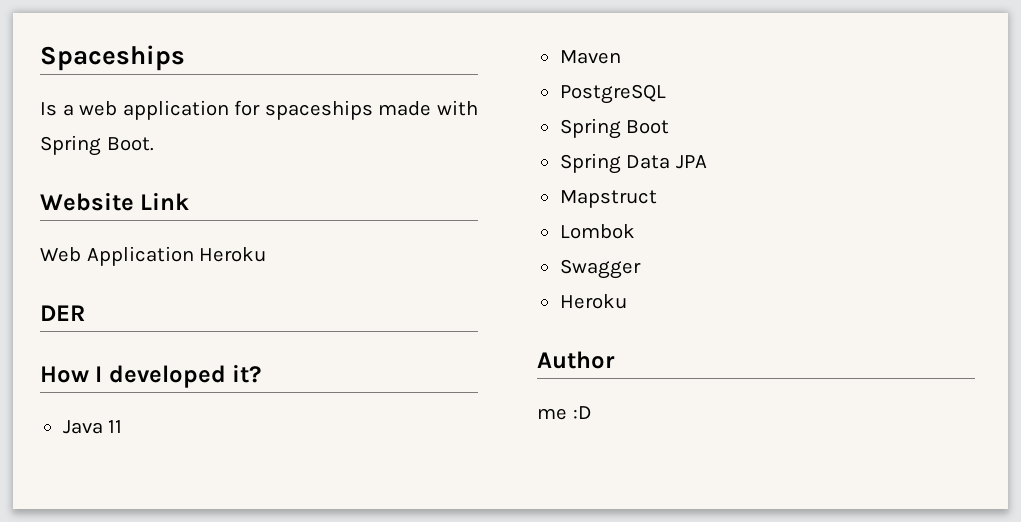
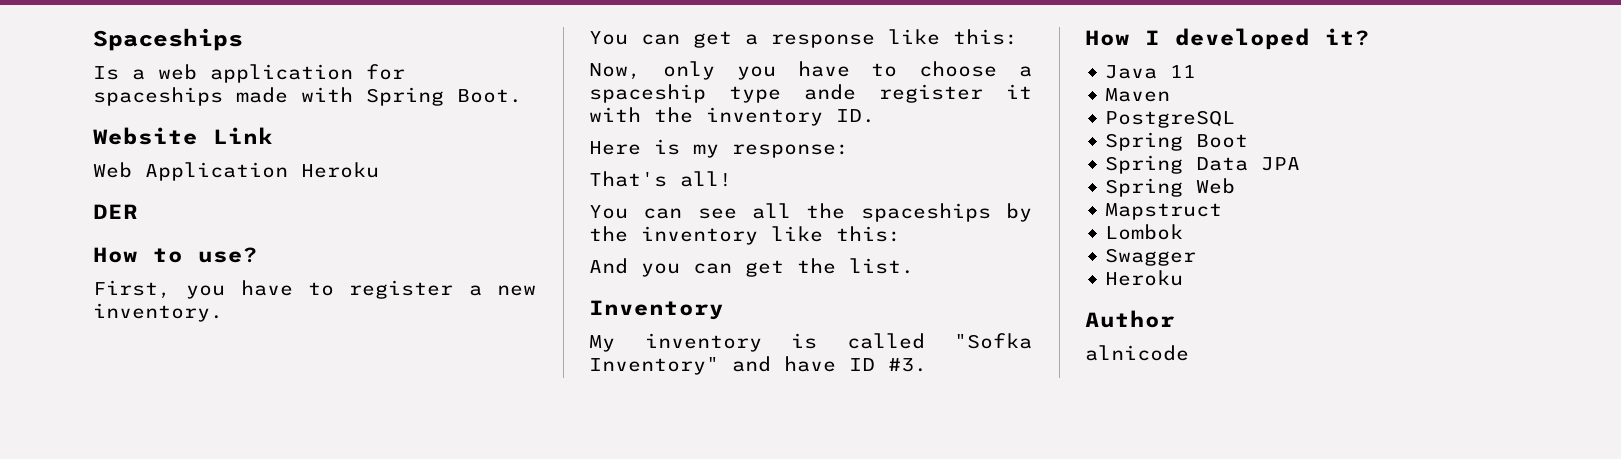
+ How to use?
+ First, you have to register a new inventory.
+ You can get a response like this:
+ Now, only you have to choose a spaceship type ande register it with the inventory ID.
+ Here is my response:
+ That's all!
+ You can see all the spaceships by the inventory like this:
+ And you can get the list.
+ Inventory
+ My inventory is called "Sofka Inventory" and have ID #3.
+ Spring Web
- me :D
+ alnicode

